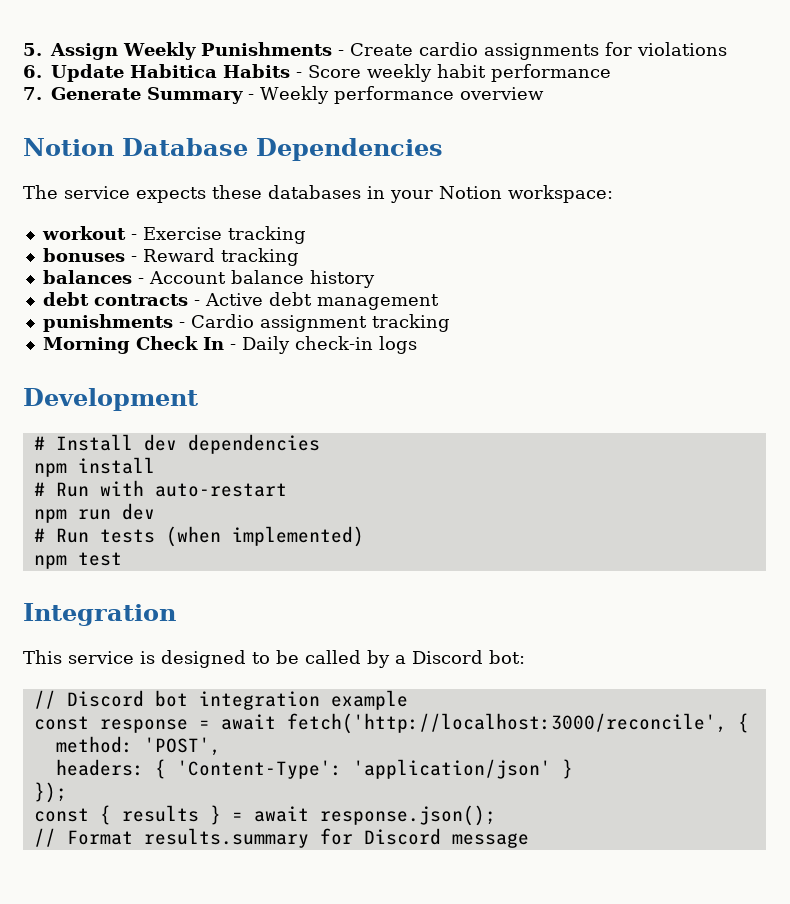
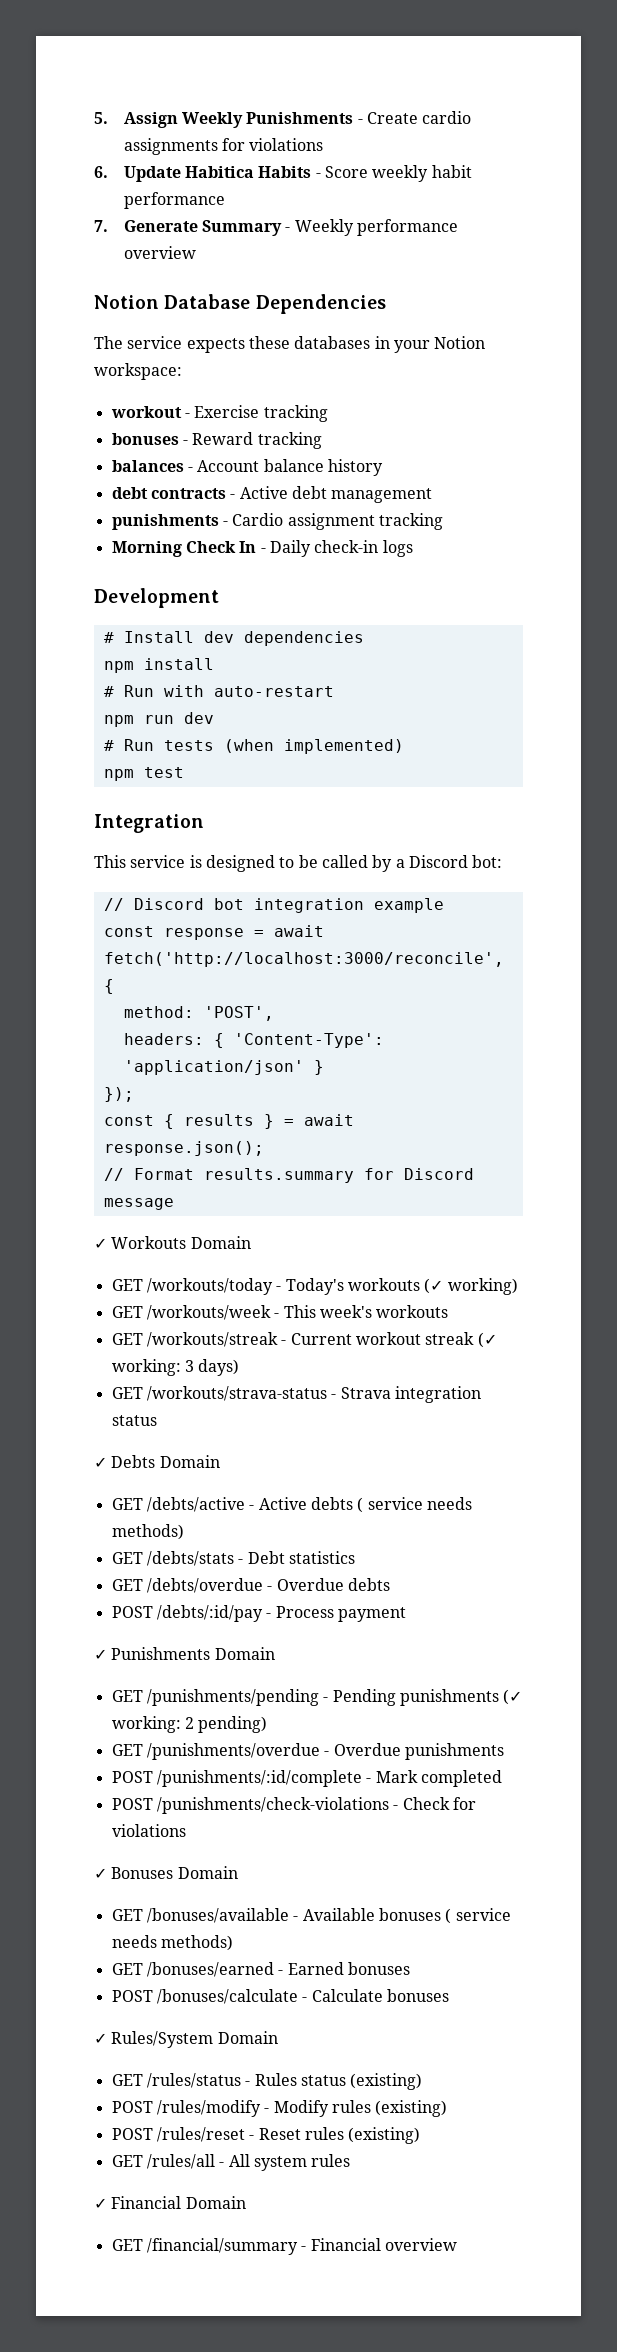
+ ✓ Workouts Domain
+ GET /workouts/today - Today's workouts (✓ working)
+ GET /workouts/week - This week's workouts
+ GET /workouts/streak - Current workout streak (✓ working: 3 days)
+ GET /workouts/strava-status - Strava integration status
+ ✓ Debts Domain
+ GET /debts/active - Active debts ( service needs methods)
+ GET /debts/stats - Debt statistics
+ GET /debts/overdue - Overdue debts
+ POST /debts/:id/pay - Process payment
+ ✓ Punishments Domain
+ GET /punishments/pending - Pending punishments (✓ working: 2 pending)
+ GET /punishments/overdue - Overdue punishments
+ POST /punishments/:id/complete - Mark completed
+ POST /punishments/check-violations - Check for violations
+ ✓ Bonuses Domain
+ GET /bonuses/available - Available bonuses ( service needs methods)
+ GET /bonuses/earned - Earned bonuses
+ POST /bonuses/calculate - Calculate bonuses
+ ✓ Rules/System Domain
+ GET /rules/status - Rules status (existing)
+ POST /rules/modify - Modify rules (existing)
+ POST /rules/reset - Reset rules (existing)
+ GET /rules/all - All system rules
+ ✓ Financial Domain
+ GET /financial/summary - Financial overview

